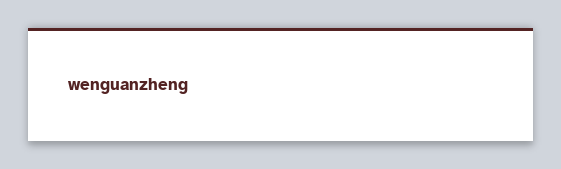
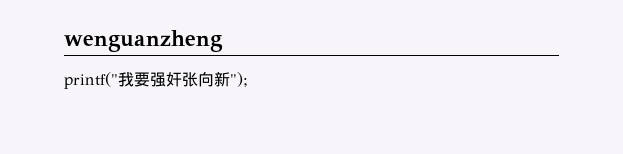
+ printf("我要强奸张向新");

